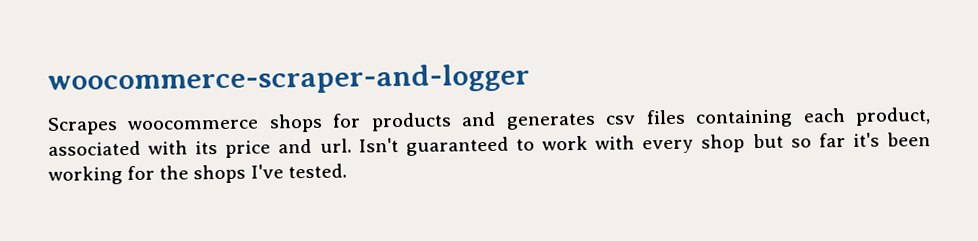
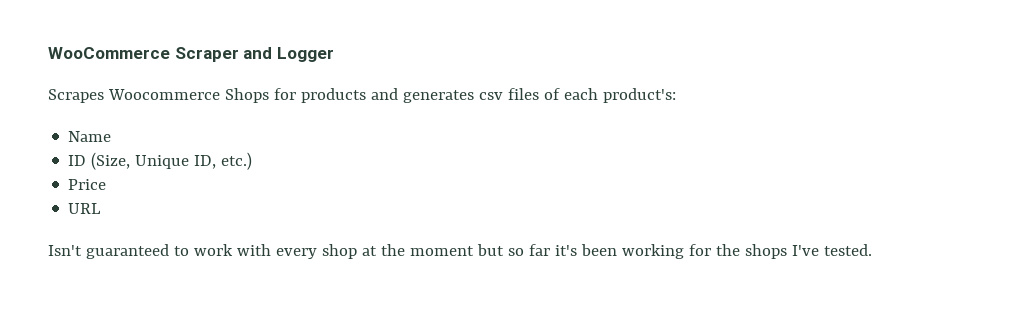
- woocommerce-scraper-and-logger
+ WooCommerce Scraper and Logger
- Scrapes woocommerce shops for products and generates csv files containing each product, associated with its price and url. Isn't guaranteed to work with every shop but so far it's been working for the shops I've tested.
+ Scrapes Woocommerce Shops for products and generates csv files of each product's:
+ Name
+ ID (Size, Unique ID, etc.)
+ Price
+ URL
+ Isn't guaranteed to work with every shop at the moment but so far it's been working for the shops I've tested.

